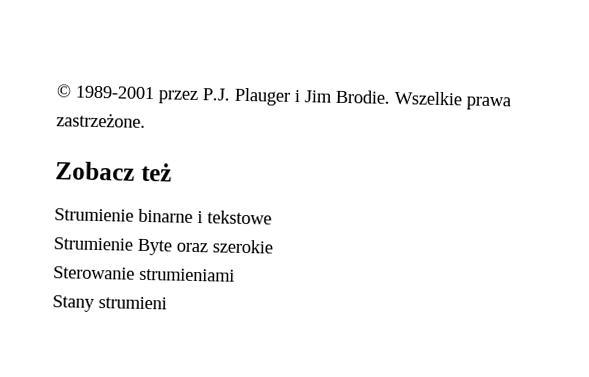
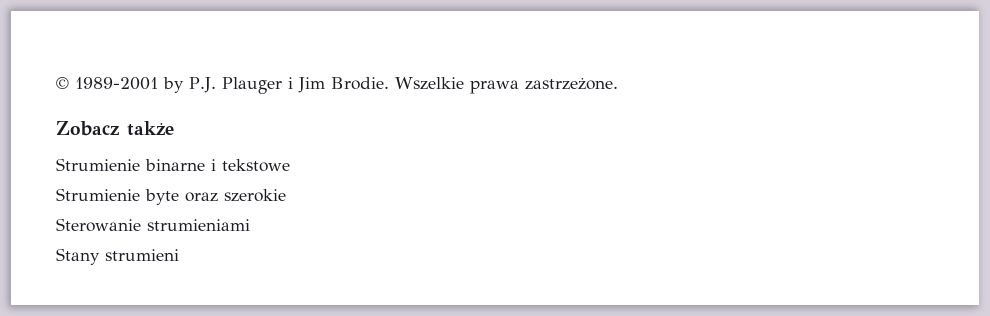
- © 1989-2001 przez P.J. Plauger i Jim Brodie.
+ © 1989-2001 by P.J. Plauger i Jim Brodie.
- Zobacz też
+ Zobacz także
- Strumienie Byte oraz szerokie
+ Strumienie byte oraz szerokie

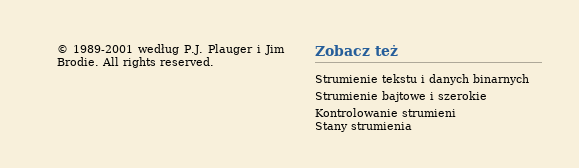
- © 1989-2001 by P.J. Plauger i Jim Brodie.
+ © 1989-2001 według P.J. Plauger i Jim Brodie.
- Wszelkie prawa zastrzeżone.
+ All rights reserved.
- Zobacz także
- Strumienie binarne i tekstowe
- Strumienie byte oraz szerokie
+ Zobacz też
+ Strumienie tekstu i danych binarnych
+ Strumienie bajtowe i szerokie
- Sterowanie strumieniami
+ Kontrolowanie strumieni
- Stany strumieni
+ Stany strumienia

